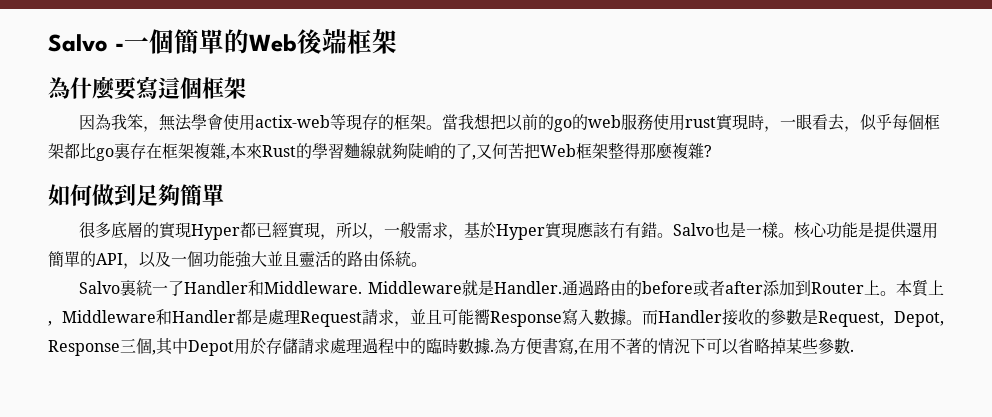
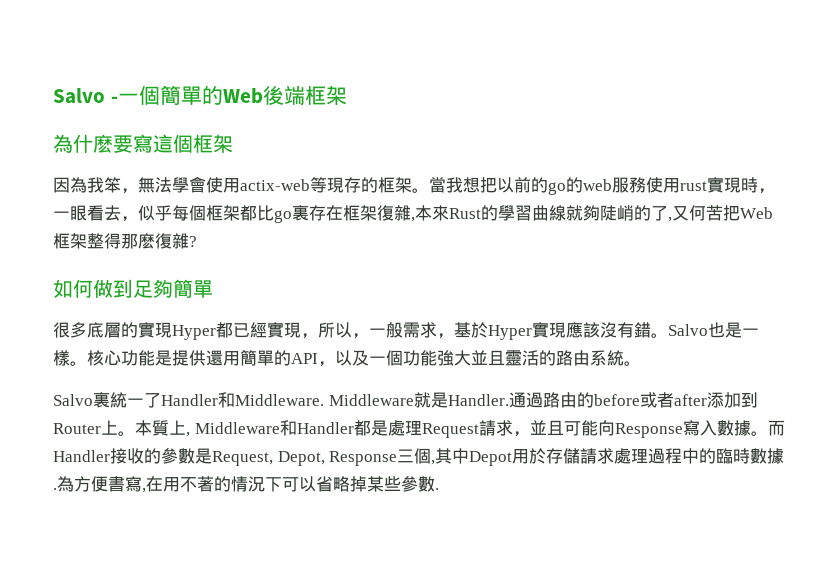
- 為什麼要寫這個框架
+ 為什麽要寫這個框架
- 當我想把以前的go的web服務使用rust實現時，一眼看去，似乎每個框架都比go裏存在框架複雜,本來Rust的學習麯線就夠陡峭的了,又何苦把Web框架整得那麼複雜?
+ 當我想把以前的go的web服務使用rust實現時，一眼看去，似乎每個框架都比go裏存在框架復雜,本來Rust的學習曲線就夠陡峭的了,又何苦把Web框架整得那麽復雜?
- 很多底層的實現Hyper都已經實現，所以，一般需求，基於Hyper實現應該冇有錯。
+ 很多底層的實現Hyper都已經實現，所以，一般需求，基於Hyper實現應該沒有錯。
- 核心功能是提供還用簡單的API，以及一個功能強大並且靈活的路由係統。
+ 核心功能是提供還用簡單的API，以及一個功能強大並且靈活的路由系統。
- 本質上, Middleware和Handler都是處理Request請求，並且可能嚮Response寫入數據。
+ 本質上, Middleware和Handler都是處理Request請求，並且可能向Response寫入數據。

